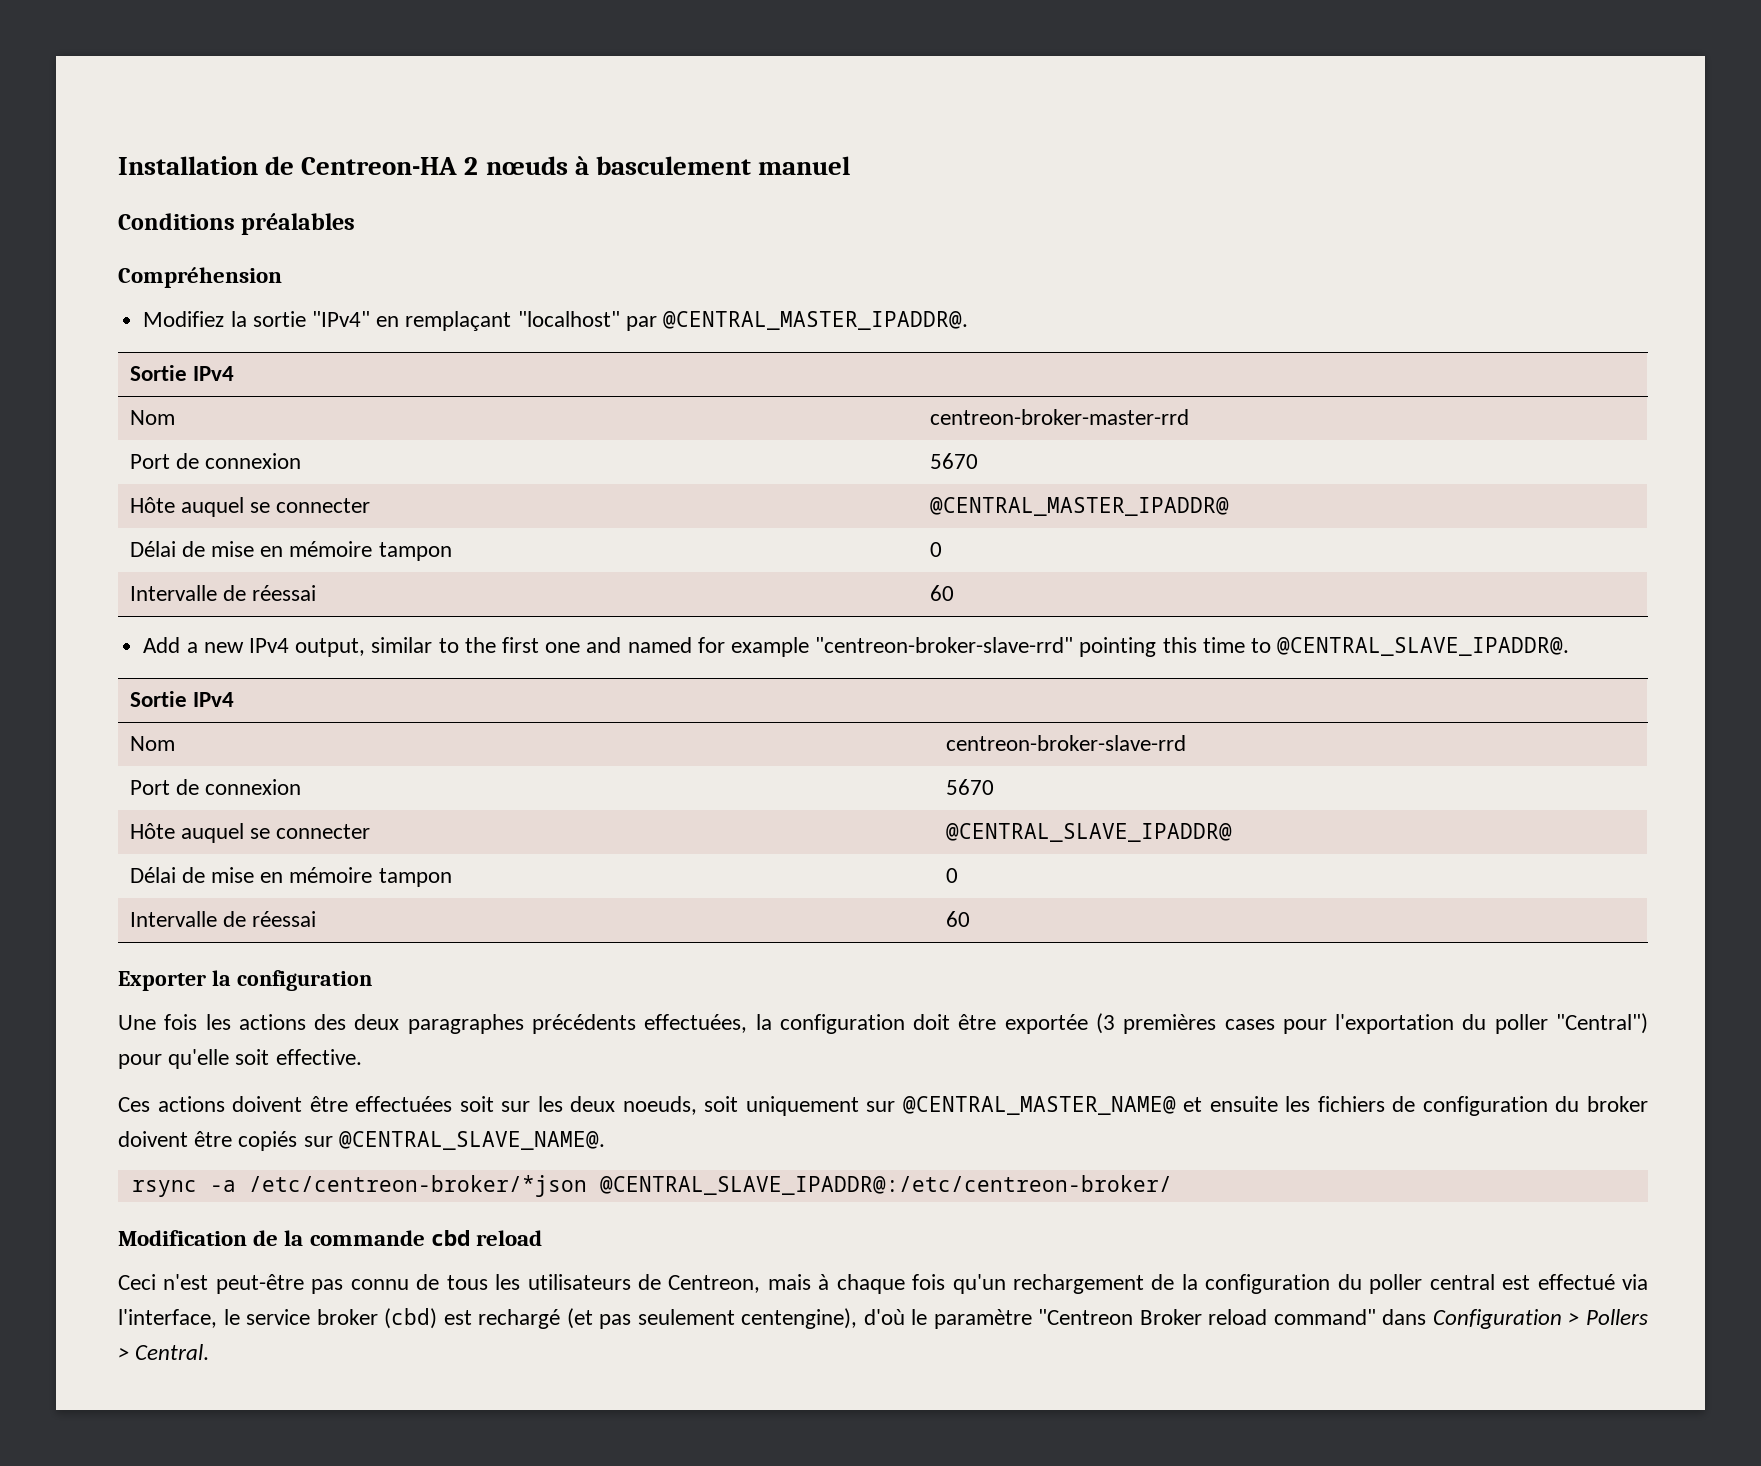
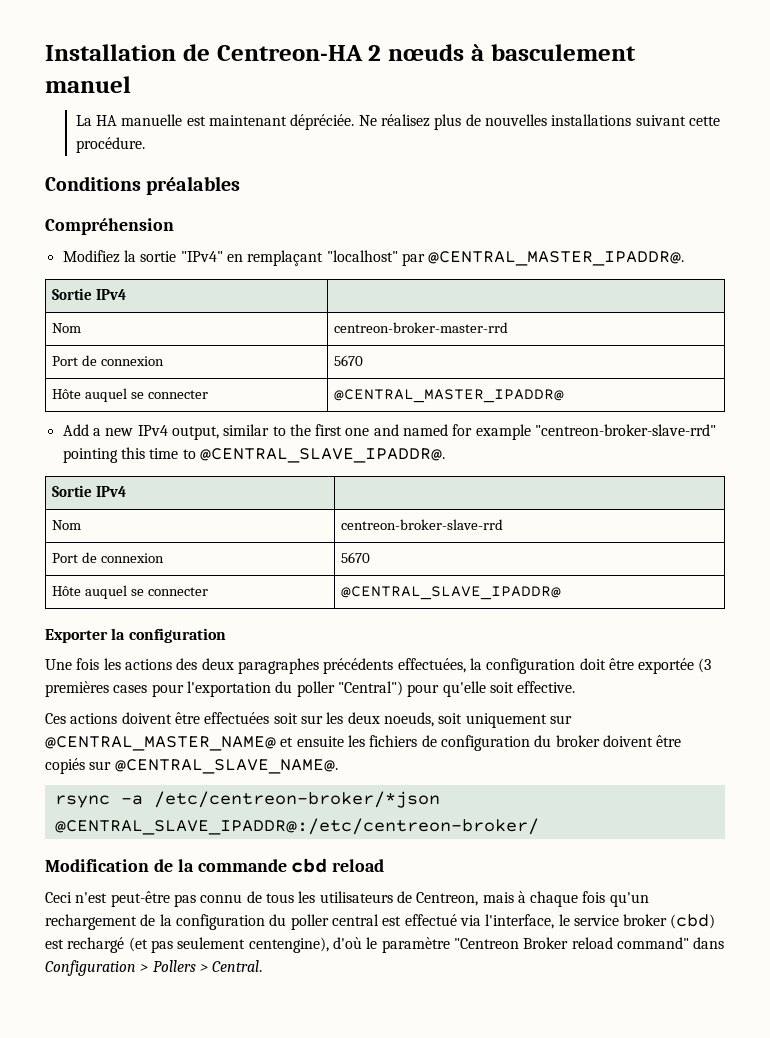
+ La HA manuelle est maintenant dépréciée. Ne réalisez plus de nouvelles installations suivant cette procédure.
  Hôte auquel se connecter | @CENTRAL_MASTER_IPADDR@
- Délai de mise en mémoire tampon | 0
- Intervalle de réessai | 60
  Hôte auquel se connecter | @CENTRAL_SLAVE_IPADDR@
- Délai de mise en mémoire tampon | 0
- Intervalle de réessai | 60

